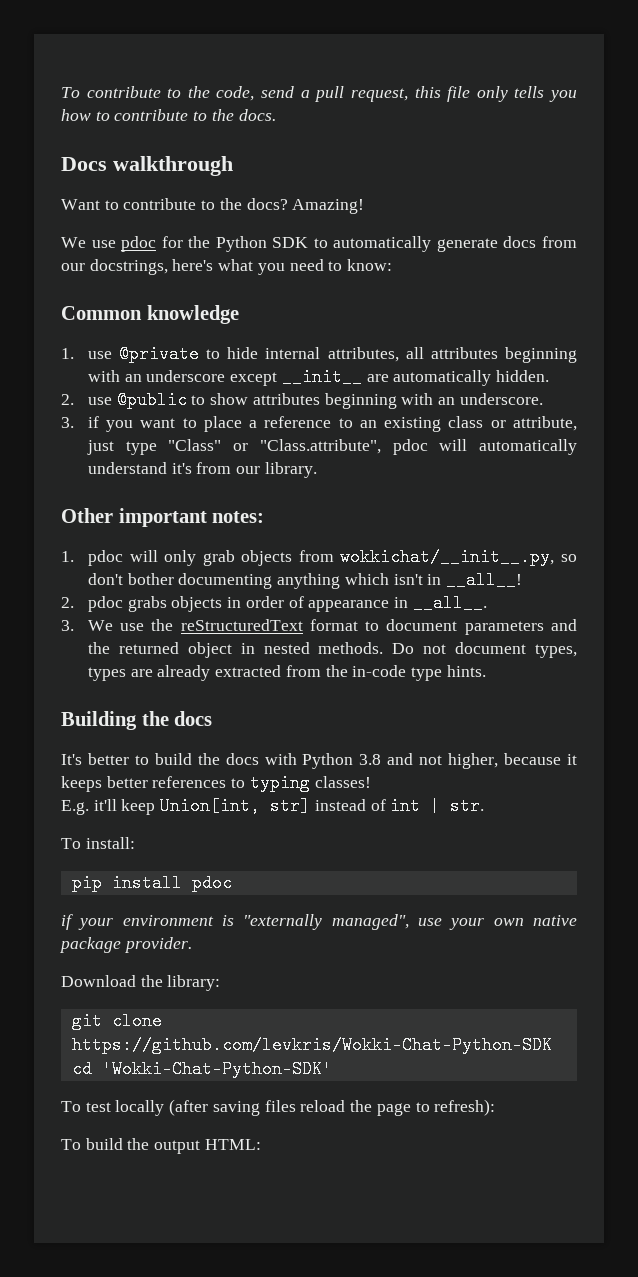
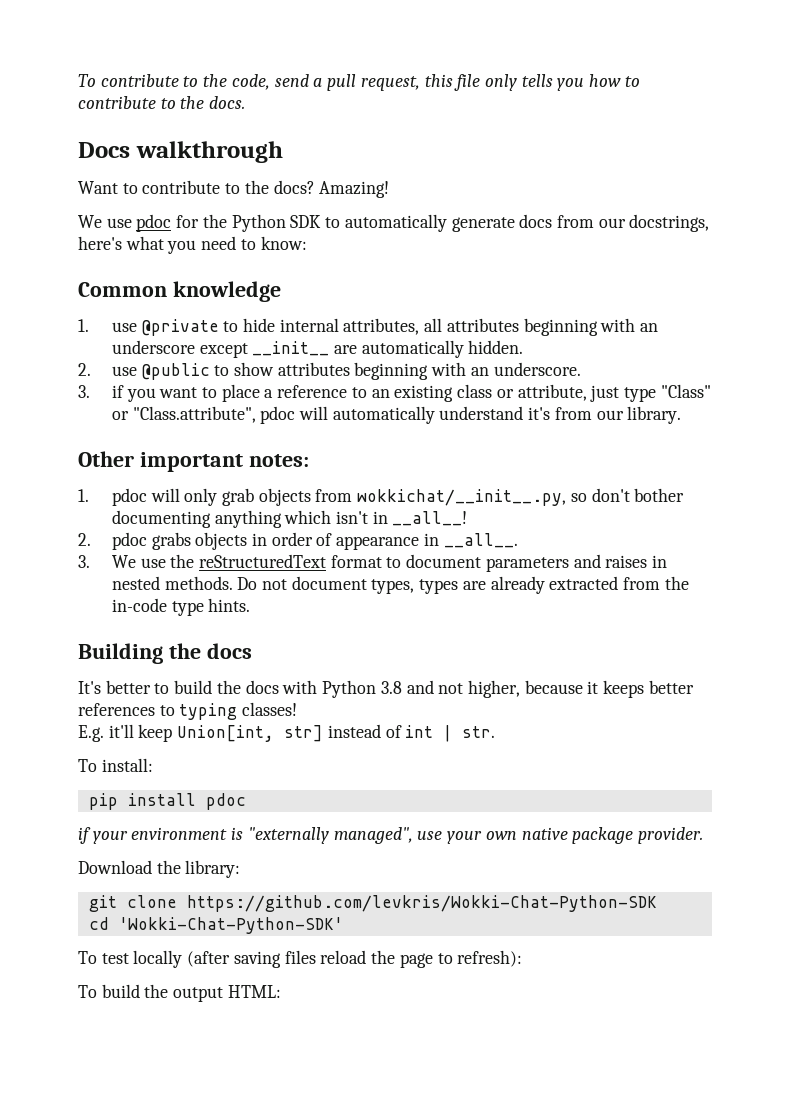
- 3. We use the reStructuredText format to document parameters and the returned object in nested methods.
+ 3. We use the reStructuredText format to document parameters and raises in nested methods.

